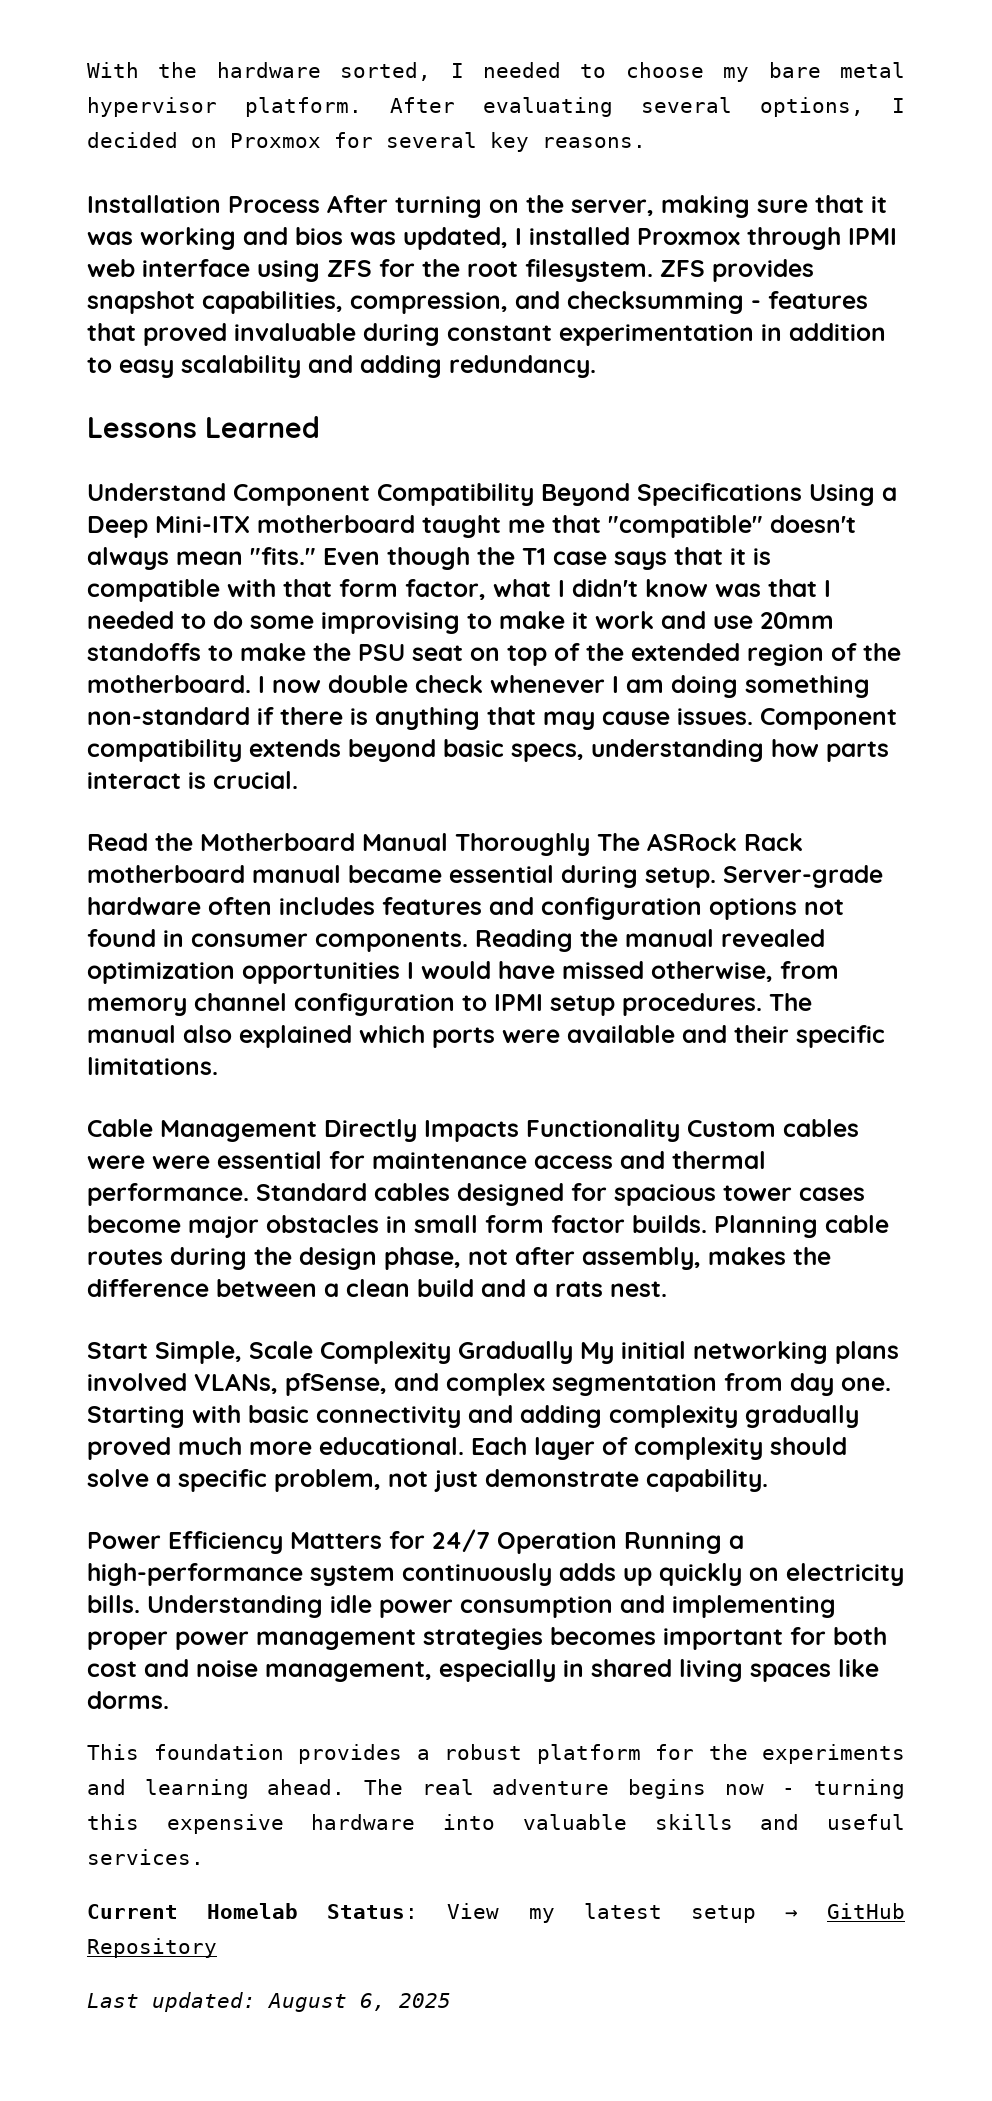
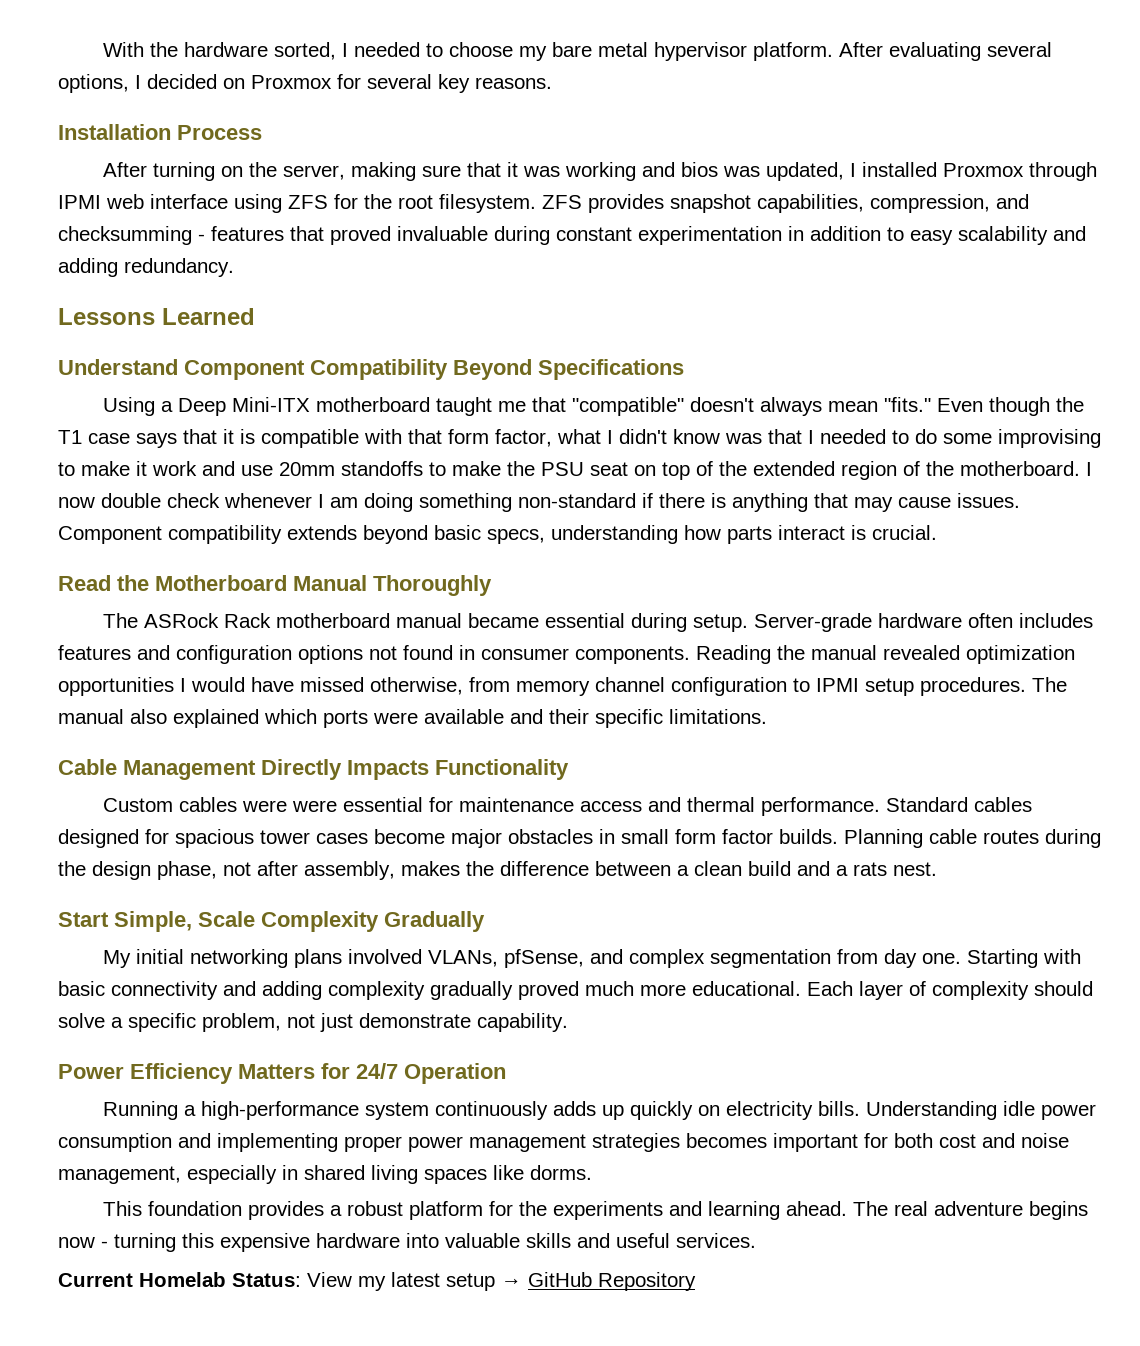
- Installation Process After turning on the server, making sure that it was working and bios was updated, I installed Proxmox through IPMI web interface using ZFS for the root filesystem.
+ Installation Process
+ After turning on the server, making sure that it was working and bios was updated, I installed Proxmox through IPMI web interface using ZFS for the root filesystem.
- Understand Component Compatibility Beyond Specifications Using a Deep Mini-ITX motherboard taught me that "compatible" doesn't always mean "fits."
+ Understand Component Compatibility Beyond Specifications
+ Using a Deep Mini-ITX motherboard taught me that "compatible" doesn't always mean "fits."
- Read the Motherboard Manual Thoroughly The ASRock Rack motherboard manual became essential during setup.
+ Read the Motherboard Manual Thoroughly
+ The ASRock Rack motherboard manual became essential during setup.
- Cable Management Directly Impacts Functionality Custom cables were were essential for maintenance access and thermal performance.
+ Cable Management Directly Impacts Functionality
+ Custom cables were were essential for maintenance access and thermal performance.
- Start Simple, Scale Complexity Gradually My initial networking plans involved VLANs, pfSense, and complex segmentation from day one.
+ Start Simple, Scale Complexity Gradually
+ My initial networking plans involved VLANs, pfSense, and complex segmentation from day one.
- Power Efficiency Matters for 24/7 Operation Running a high-performance system continuously adds up quickly on electricity bills.
+ Power Efficiency Matters for 24/7 Operation
+ Running a high-performance system continuously adds up quickly on electricity bills.
- Last updated: August 6, 2025

